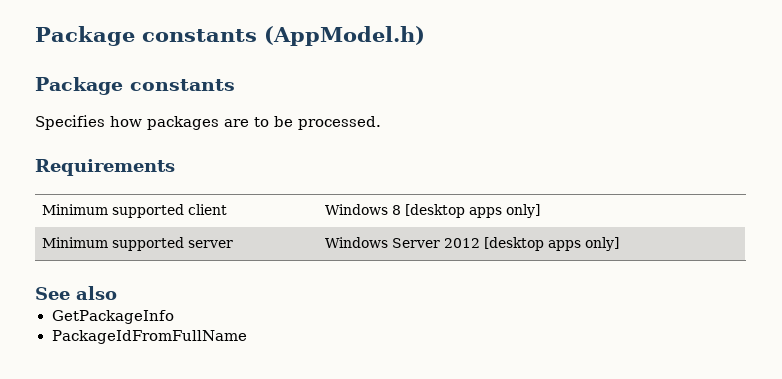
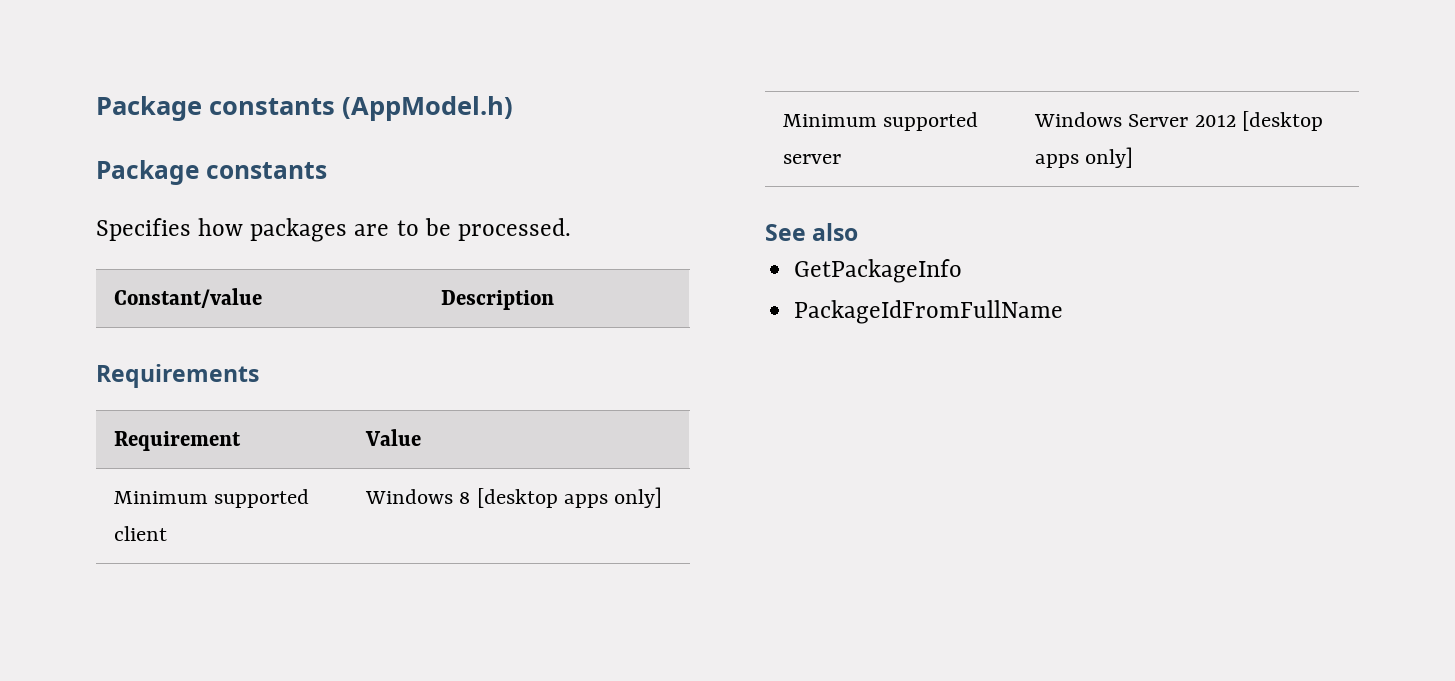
+ Constant/value | Description
+ Requirement | Value

